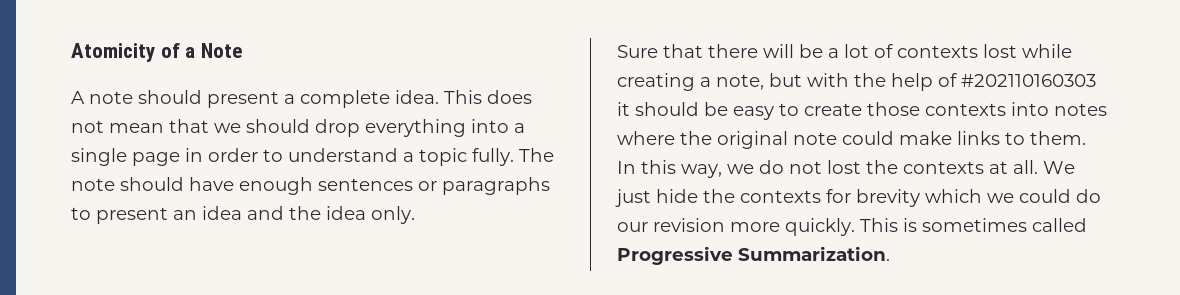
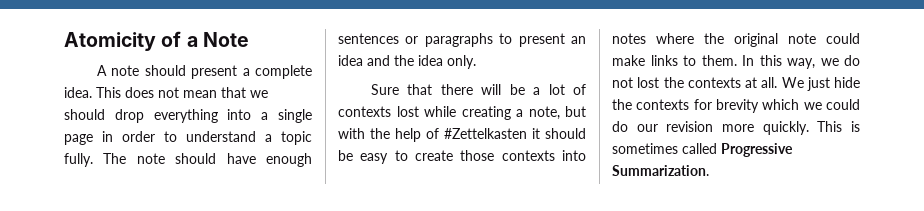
- Sure that there will be a lot of contexts lost while creating a note, but with the help of #202110160303 it should be easy to create those contexts into notes where the original note could make links to them.
+ Sure that there will be a lot of contexts lost while creating a note, but with the help of #Zettelkasten it should be easy to create those contexts into notes where the original note could make links to them.

